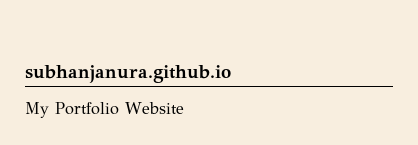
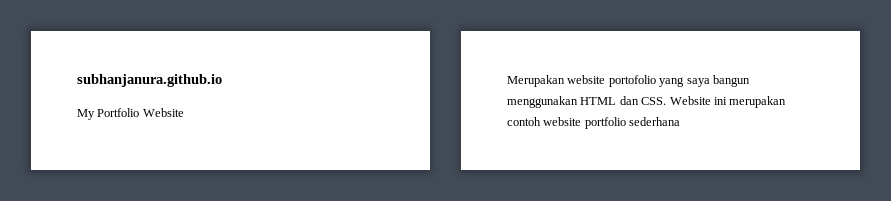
+ Merupakan website portofolio yang saya bangun menggunakan HTML dan CSS. Website ini merupakan contoh website portfolio sederhana

